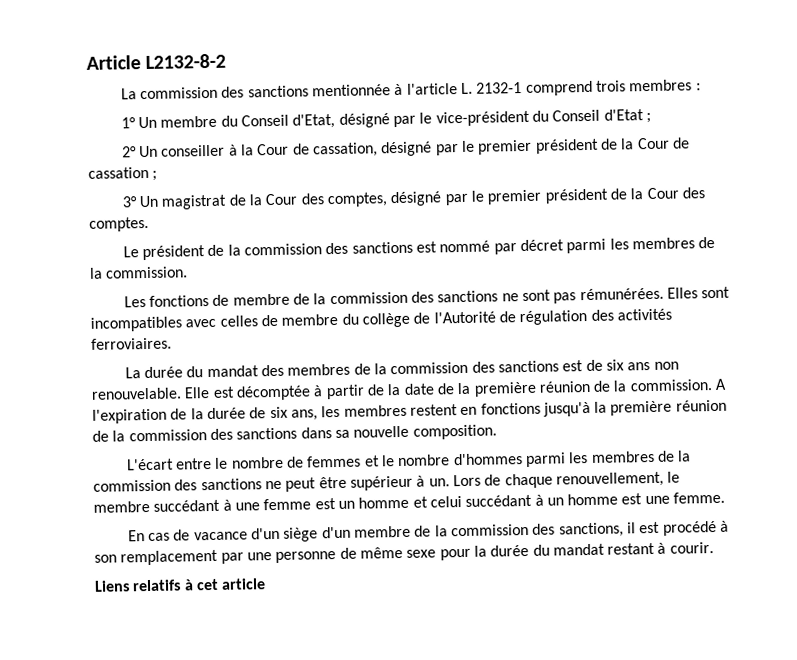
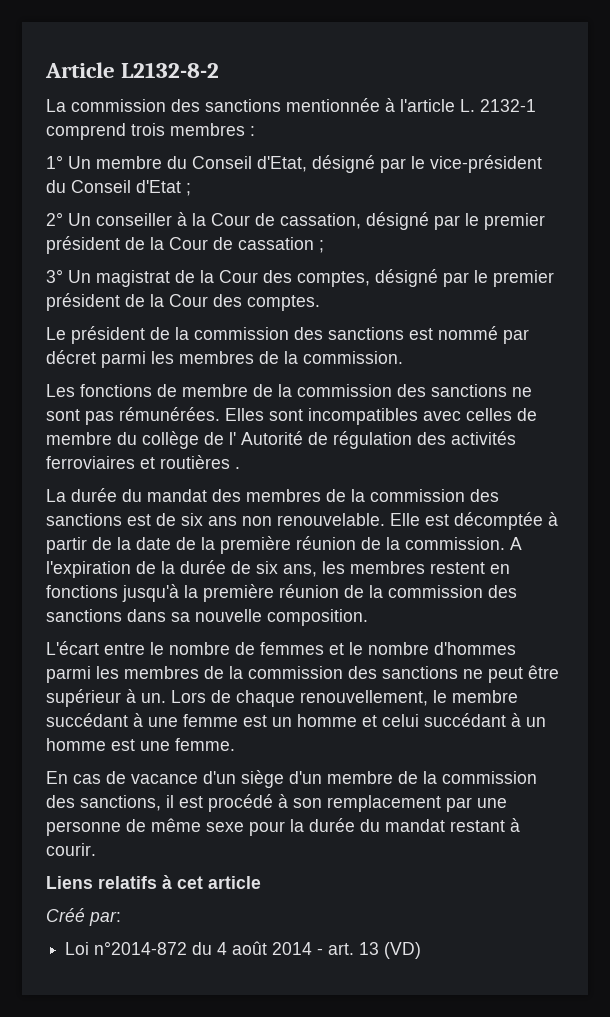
- Elles sont incompatibles avec celles de membre du collège de l'Autorité de régulation des activités ferroviaires.
+ Elles sont incompatibles avec celles de membre du collège de l' Autorité de régulation des activités ferroviaires et routières .
+ Créé par:
+ Loi n°2014-872 du 4 août 2014 - art. 13 (VD)

